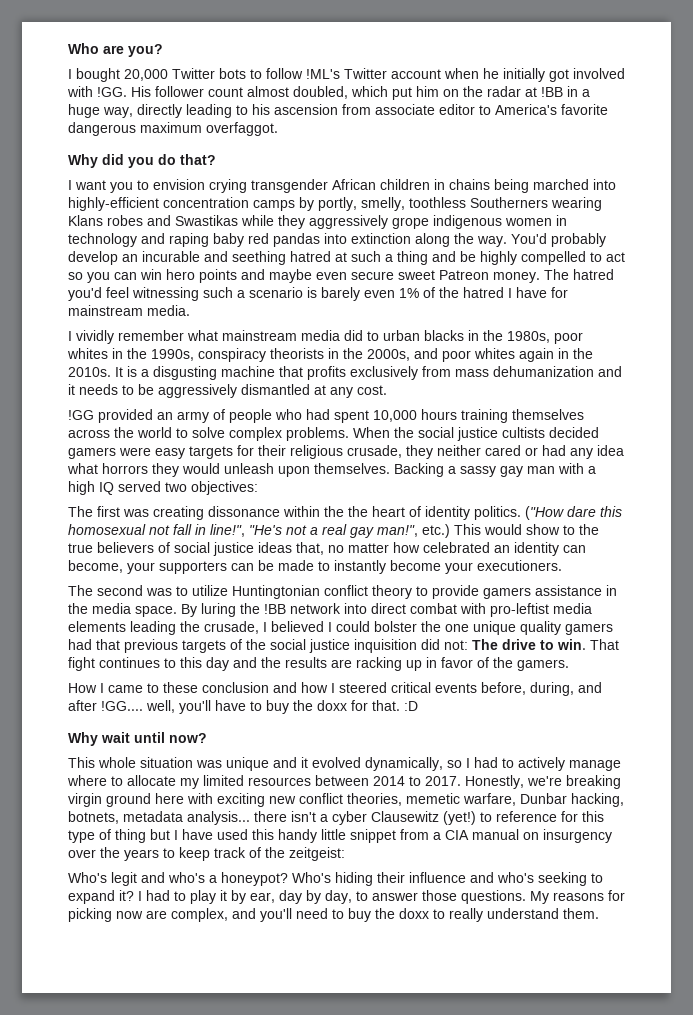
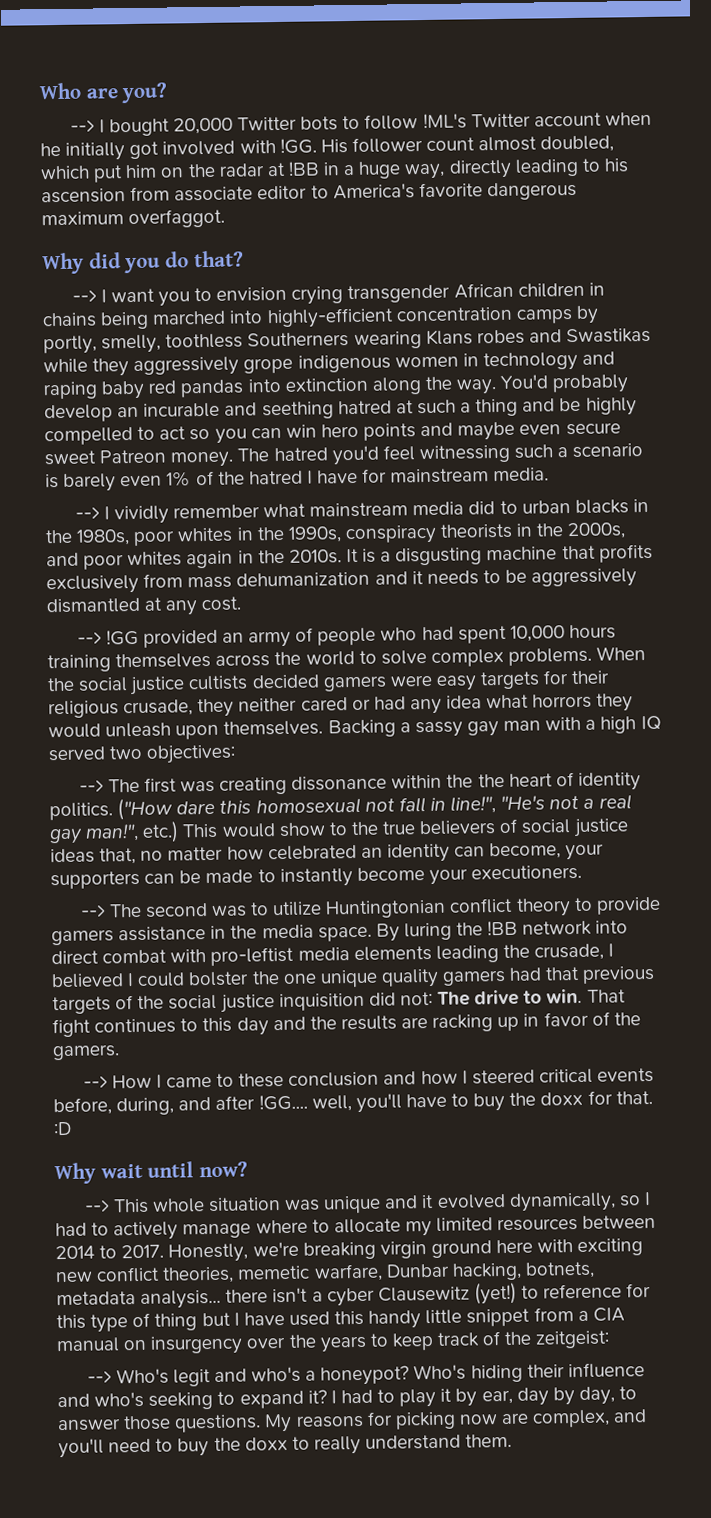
- I bought 20,000 Twitter bots to follow !ML's Twitter account when he initially got involved with !GG.
+ --> I bought 20,000 Twitter bots to follow !ML's Twitter account when he initially got involved with !GG.
- I want you to envision crying transgender African children in chains being marched into highly-efficient concentration camps by portly, smelly, toothless Southerners wearing Klans robes and Swastikas while they aggressively grope indigenous women in technology and raping baby red pandas into extinction along the way.
+ --> I want you to envision crying transgender African children in chains being marched into highly-efficient concentration camps by portly, smelly, toothless Southerners wearing Klans robes and Swastikas while they aggressively grope indigenous women in technology and raping baby red pandas into extinction along the way.
- I vividly remember what mainstream media did to urban blacks in the 1980s, poor whites in the 1990s, conspiracy theorists in the 2000s, and poor whites again in the 2010s.
+ --> I vividly remember what mainstream media did to urban blacks in the 1980s, poor whites in the 1990s, conspiracy theorists in the 2000s, and poor whites again in the 2010s.
- !GG provided an army of people who had spent 10,000 hours training themselves across the world to solve complex problems.
+ --> !GG provided an army of people who had spent 10,000 hours training themselves across the world to solve complex problems.
- The first was creating dissonance within the the heart of identity politics.
+ --> The first was creating dissonance within the the heart of identity politics.
- The second was to utilize Huntingtonian conflict theory to provide gamers assistance in the media space.
+ --> The second was to utilize Huntingtonian conflict theory to provide gamers assistance in the media space.
- How I came to these conclusion and how I steered critical events before, during, and after !GG.... well, you'll have to buy the doxx for that. :D
+ --> How I came to these conclusion and how I steered critical events before, during, and after !GG.... well, you'll have to buy the doxx for that. :D
- This whole situation was unique and it evolved dynamically, so I had to actively manage where to allocate my limited resources between 2014 to 2017.
+ --> This whole situation was unique and it evolved dynamically, so I had to actively manage where to allocate my limited resources between 2014 to 2017.
- Who's legit and who's a honeypot?
+ --> Who's legit and who's a honeypot?

